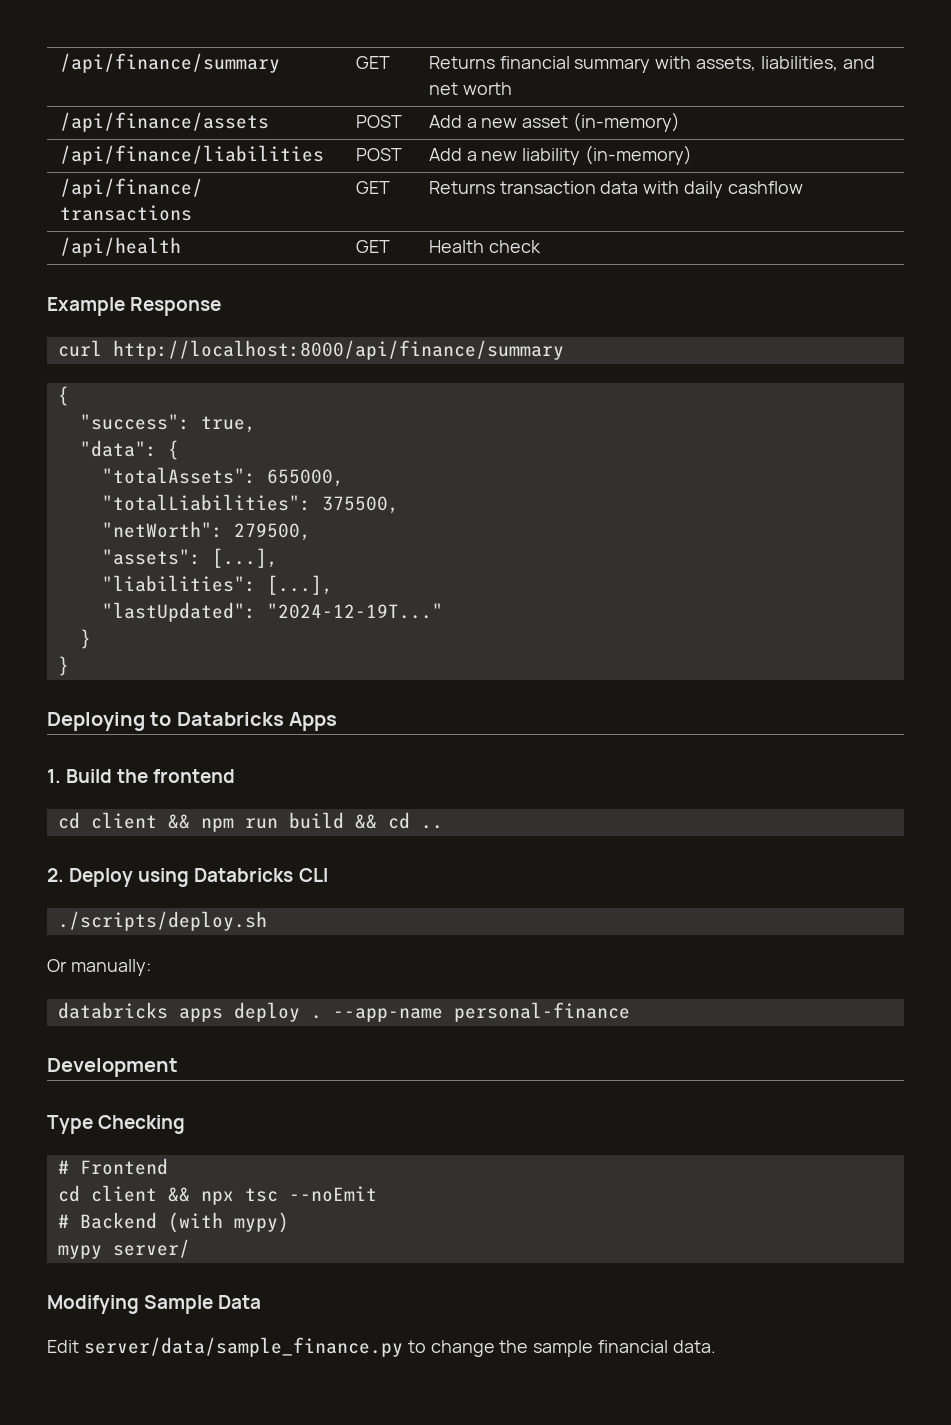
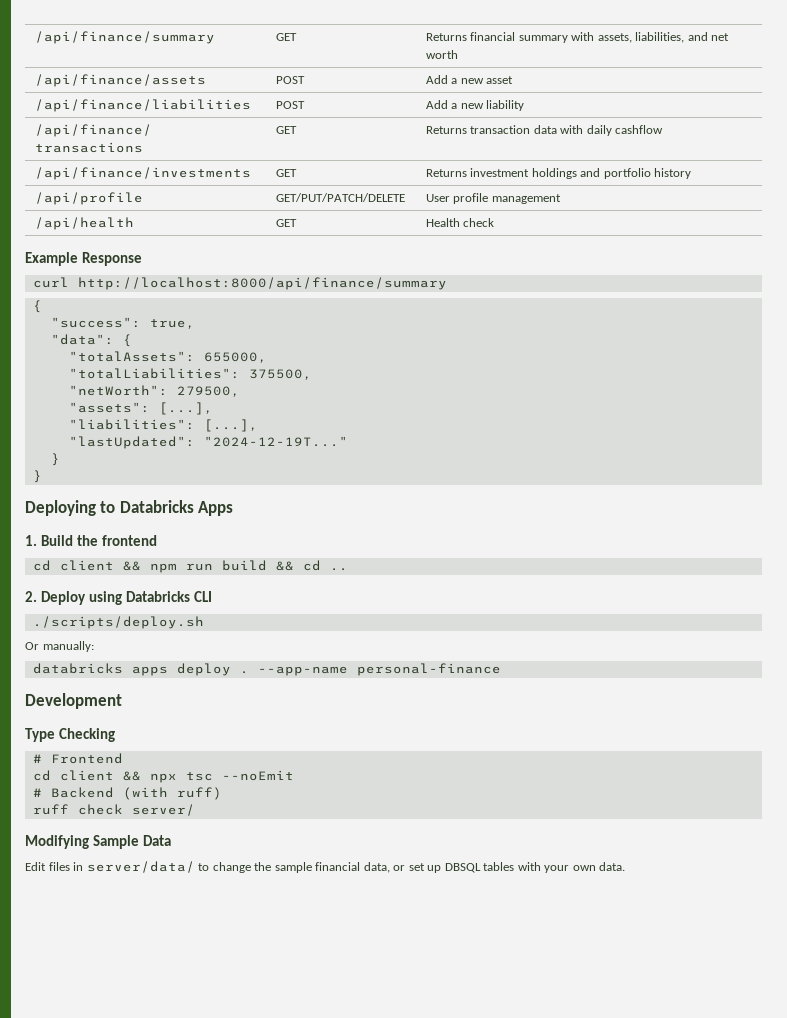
- /api/finance/assets | POST | Add a new asset (in-memory)
+ /api/finance/assets | POST | Add a new asset
- /api/finance/liabilities | POST | Add a new liability (in-memory)
+ /api/finance/liabilities | POST | Add a new liability
+ /api/finance/investments | GET | Returns investment holdings and portfolio history
+ /api/profile | GET/PUT/PATCH/DELETE | User profile management
- # Backend (with mypy)
- mypy server/
+ # Backend (with ruff)
+ ruff check server/
- Edit server/data/sample_finance.py to change the sample financial data.
+ Edit files in server/data/ to change the sample financial data, or set up DBSQL tables with your own data.

